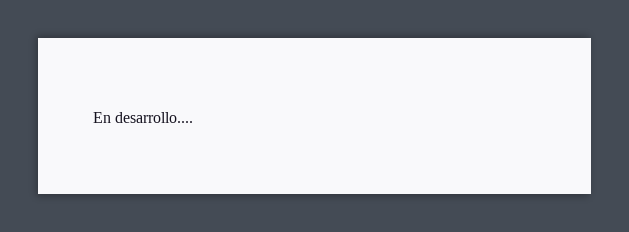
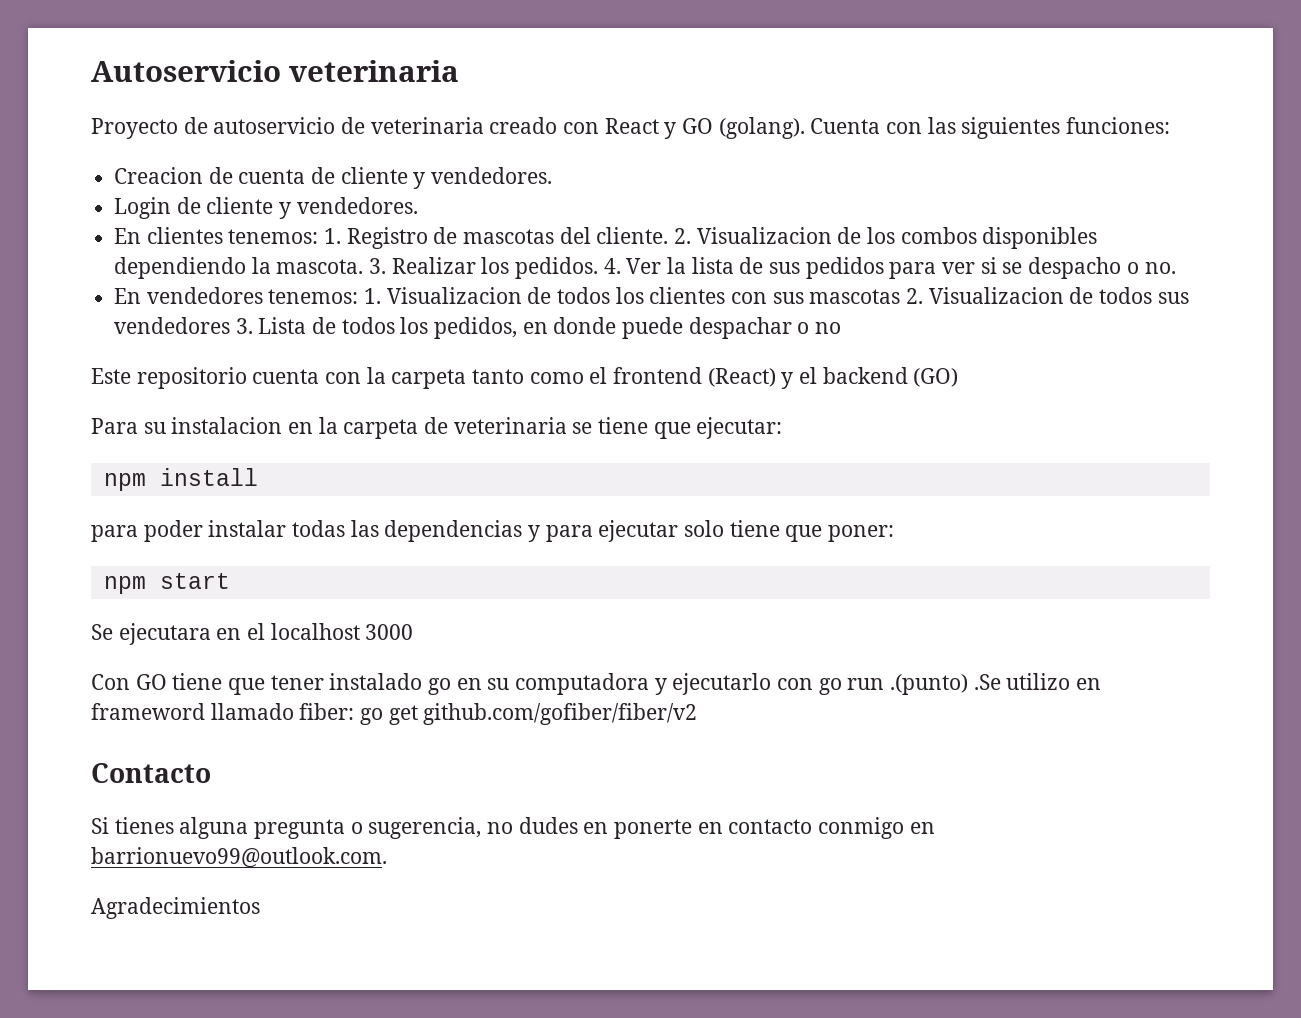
- En desarrollo....
+ Autoservicio veterinaria
+ Proyecto de autoservicio de veterinaria creado con React y GO (golang). Cuenta con las siguientes funciones:
+ Creacion de cuenta de cliente y vendedores.
+ Login de cliente y vendedores.
+ En clientes tenemos: 1. Registro de mascotas del cliente. 2. Visualizacion de los combos disponibles dependiendo la mascota. 3. Realizar los pedidos. 4. Ver la lista de sus pedidos para ver si se despacho o no.
+ En vendedores tenemos: 1. Visualizacion de todos los clientes con sus mascotas 2. Visualizacion de todos sus vendedores 3. Lista de todos los pedidos, en donde puede despachar o no
+ Este repositorio cuenta con la carpeta tanto como el frontend (React) y el backend (GO)
+ Para su instalacion en la carpeta de veterinaria se tiene que ejecutar:
+ npm install
+ para poder instalar todas las dependencias y para ejecutar solo tiene que poner:
+ npm start
+ Se ejecutara en el localhost 3000
+ Con GO tiene que tener instalado go en su computadora y ejecutarlo con go run .(punto) .Se utilizo en frameword llamado fiber: go get github.com/gofiber/fiber/v2
+ Contacto
+ Si tienes alguna pregunta o sugerencia, no dudes en ponerte en contacto conmigo en barrionuevo99@outlook.com.
+ Agradecimientos

